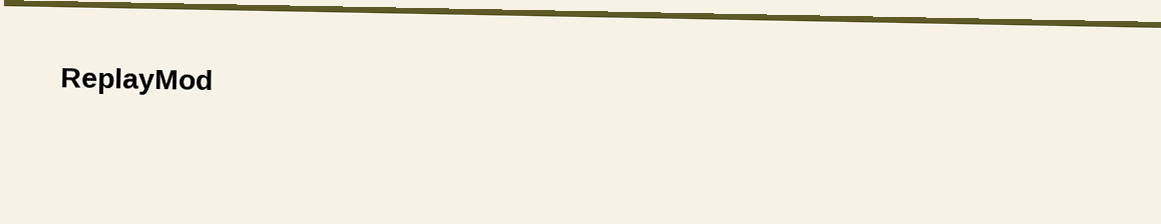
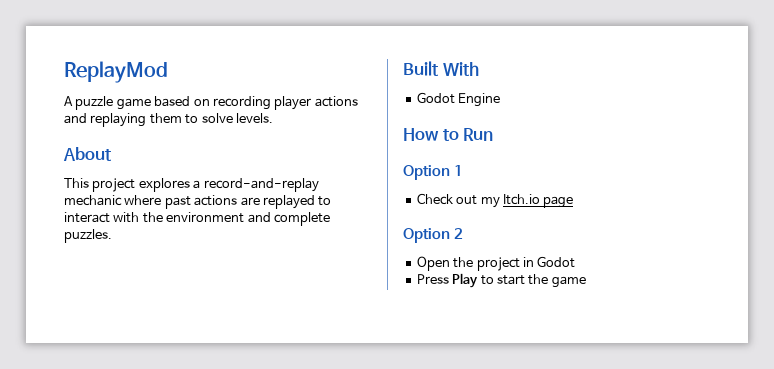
+ A puzzle game based on recording player actions and replaying them to solve levels.
+ About
+ This project explores a record-and-replay mechanic where past actions are replayed to interact with the environment and complete puzzles.
+ Built With
+ Godot Engine
+ How to Run
+ Option 1
+ Check out my Itch.io page
+ Option 2
+ Open the project in Godot
+ Press Play to start the game

